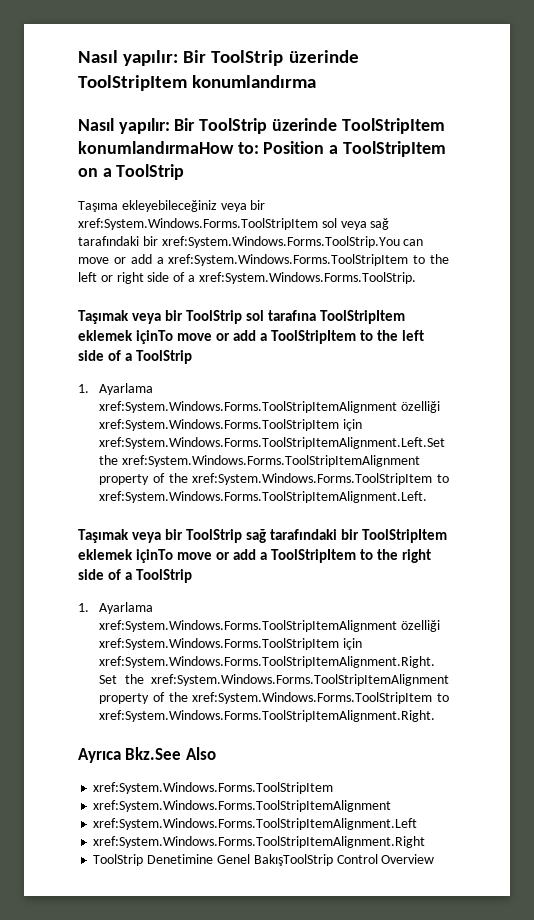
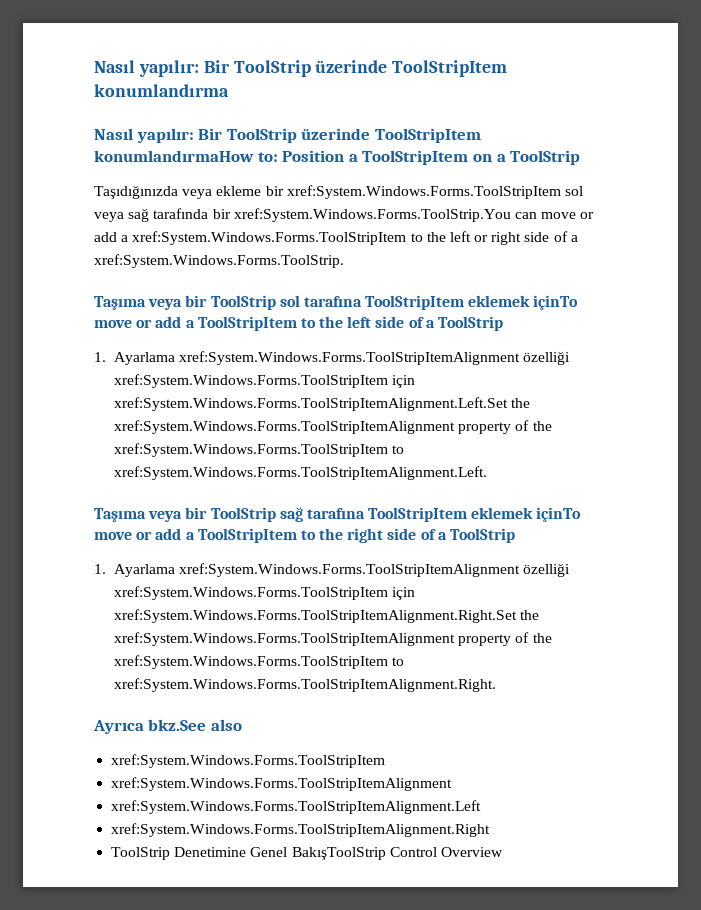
- Taşıma ekleyebileceğiniz veya bir xref:System.Windows.Forms.ToolStripItem sol veya sağ tarafındaki bir xref:System.Windows.Forms.ToolStrip.You can move or add a xref:System.Windows.Forms.ToolStripItem to the left or right side of a xref:System.Windows.Forms.ToolStrip.
+ Taşıdığınızda veya ekleme bir xref:System.Windows.Forms.ToolStripItem sol veya sağ tarafında bir xref:System.Windows.Forms.ToolStrip.You can move or add a xref:System.Windows.Forms.ToolStripItem to the left or right side of a xref:System.Windows.Forms.ToolStrip.
- Taşımak veya bir ToolStrip sol tarafına ToolStripItem eklemek içinTo move or add a ToolStripItem to the left side of a ToolStrip
+ Taşıma veya bir ToolStrip sol tarafına ToolStripItem eklemek içinTo move or add a ToolStripItem to the left side of a ToolStrip
- Taşımak veya bir ToolStrip sağ tarafındaki bir ToolStripItem eklemek içinTo move or add a ToolStripItem to the right side of a ToolStrip
+ Taşıma veya bir ToolStrip sağ tarafına ToolStripItem eklemek içinTo move or add a ToolStripItem to the right side of a ToolStrip
- Ayrıca Bkz.See Also
+ Ayrıca bkz.See also

